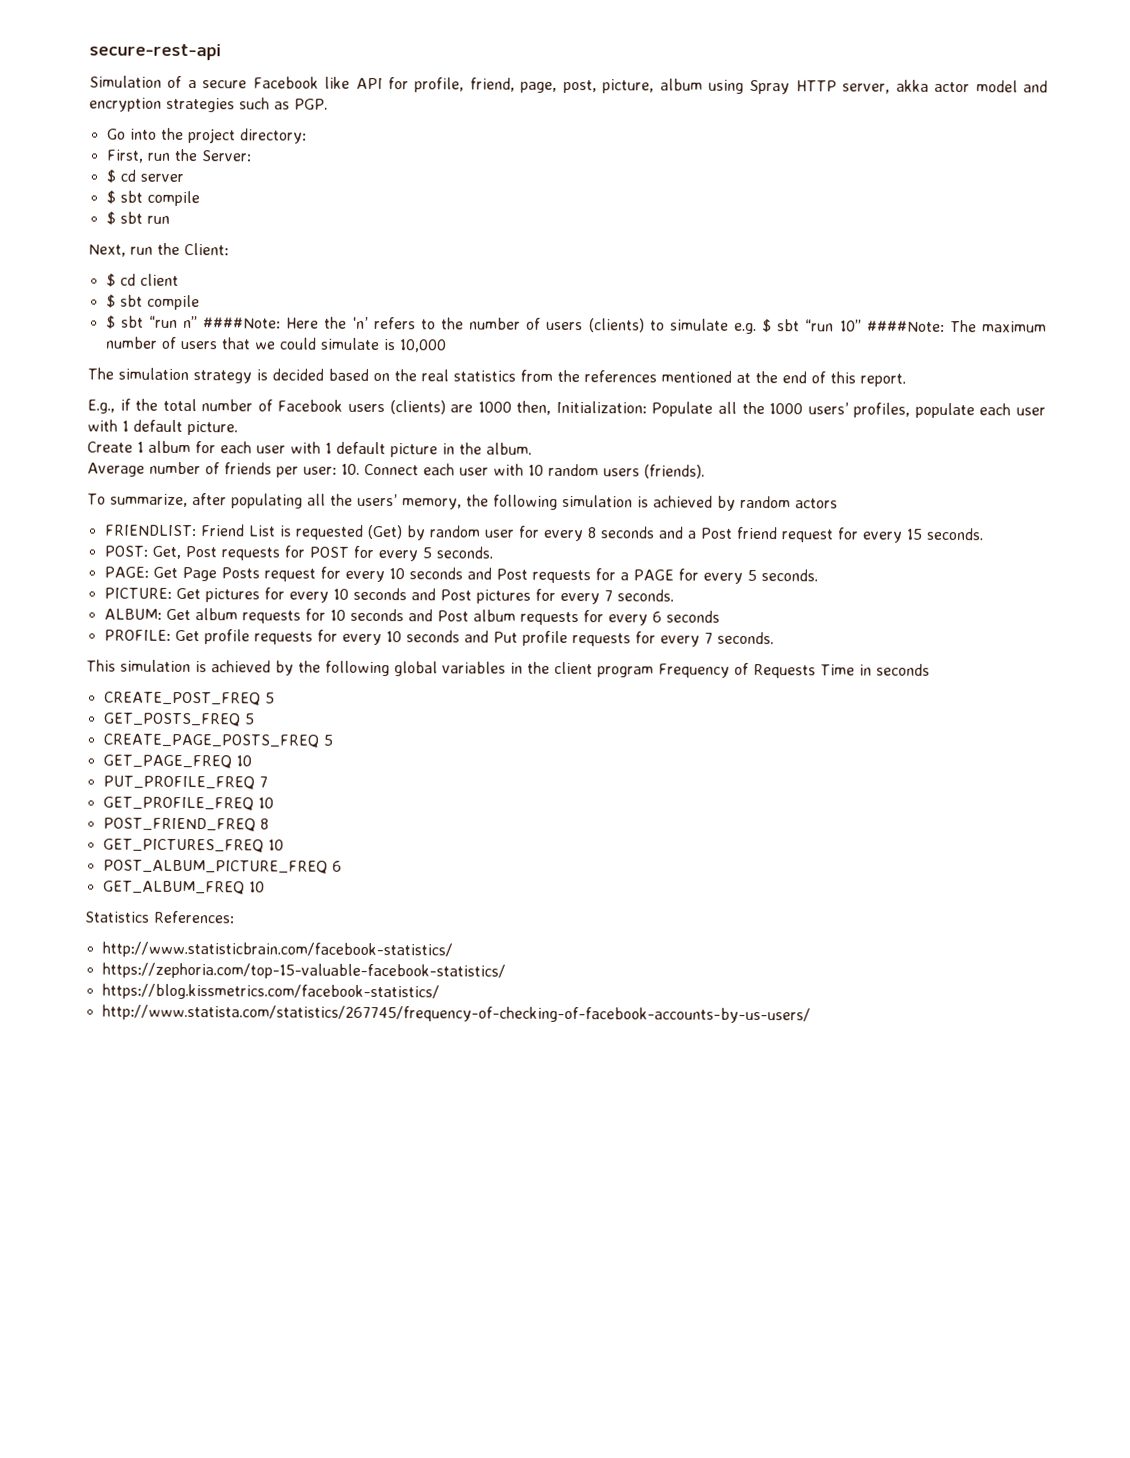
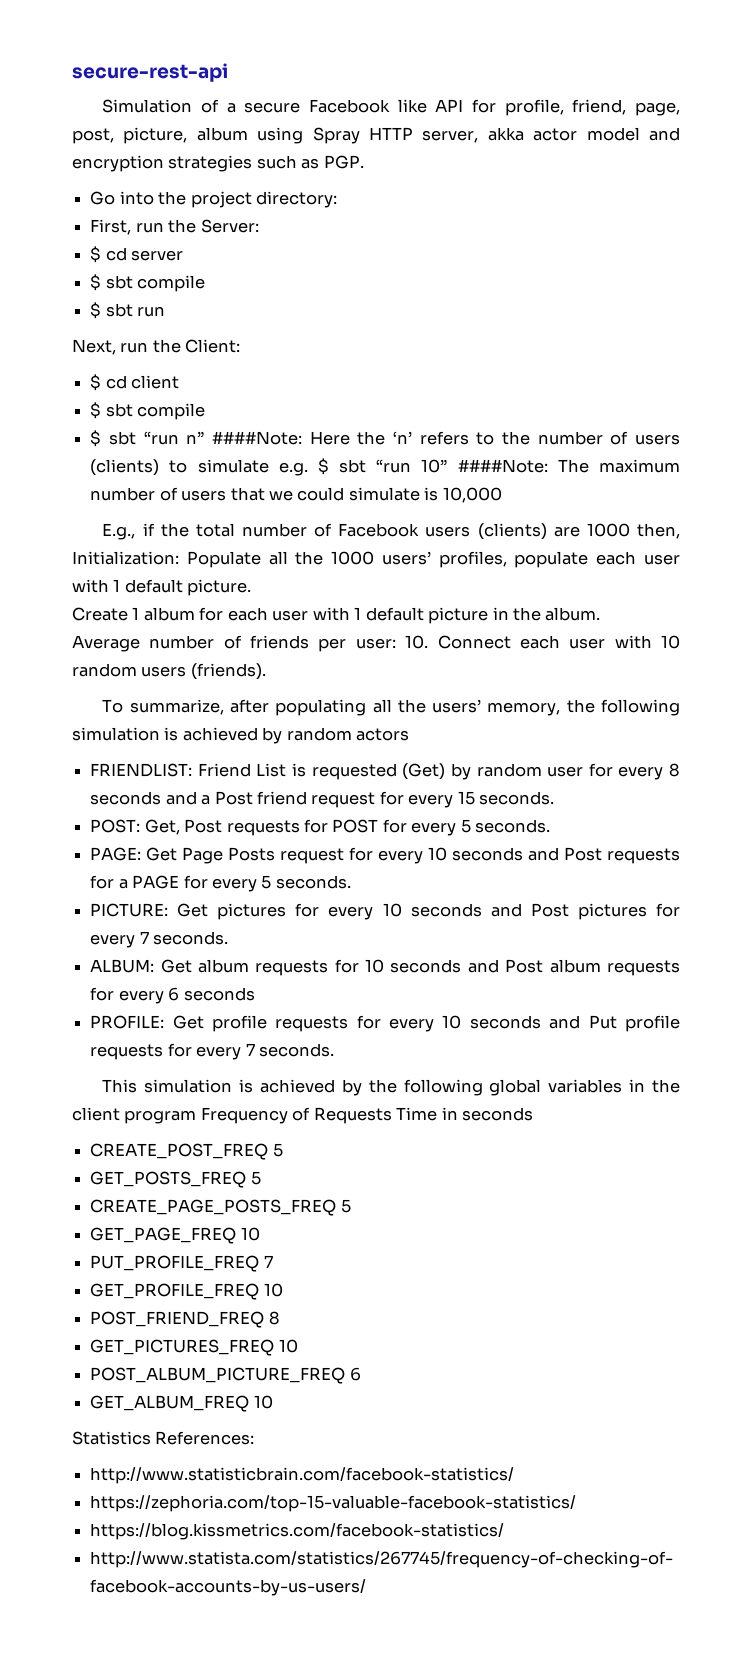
- The simulation strategy is decided based on the real statistics from the references mentioned at the end of this report.

